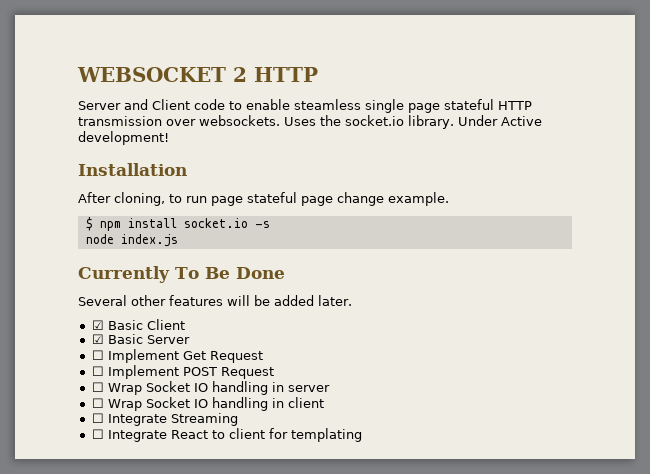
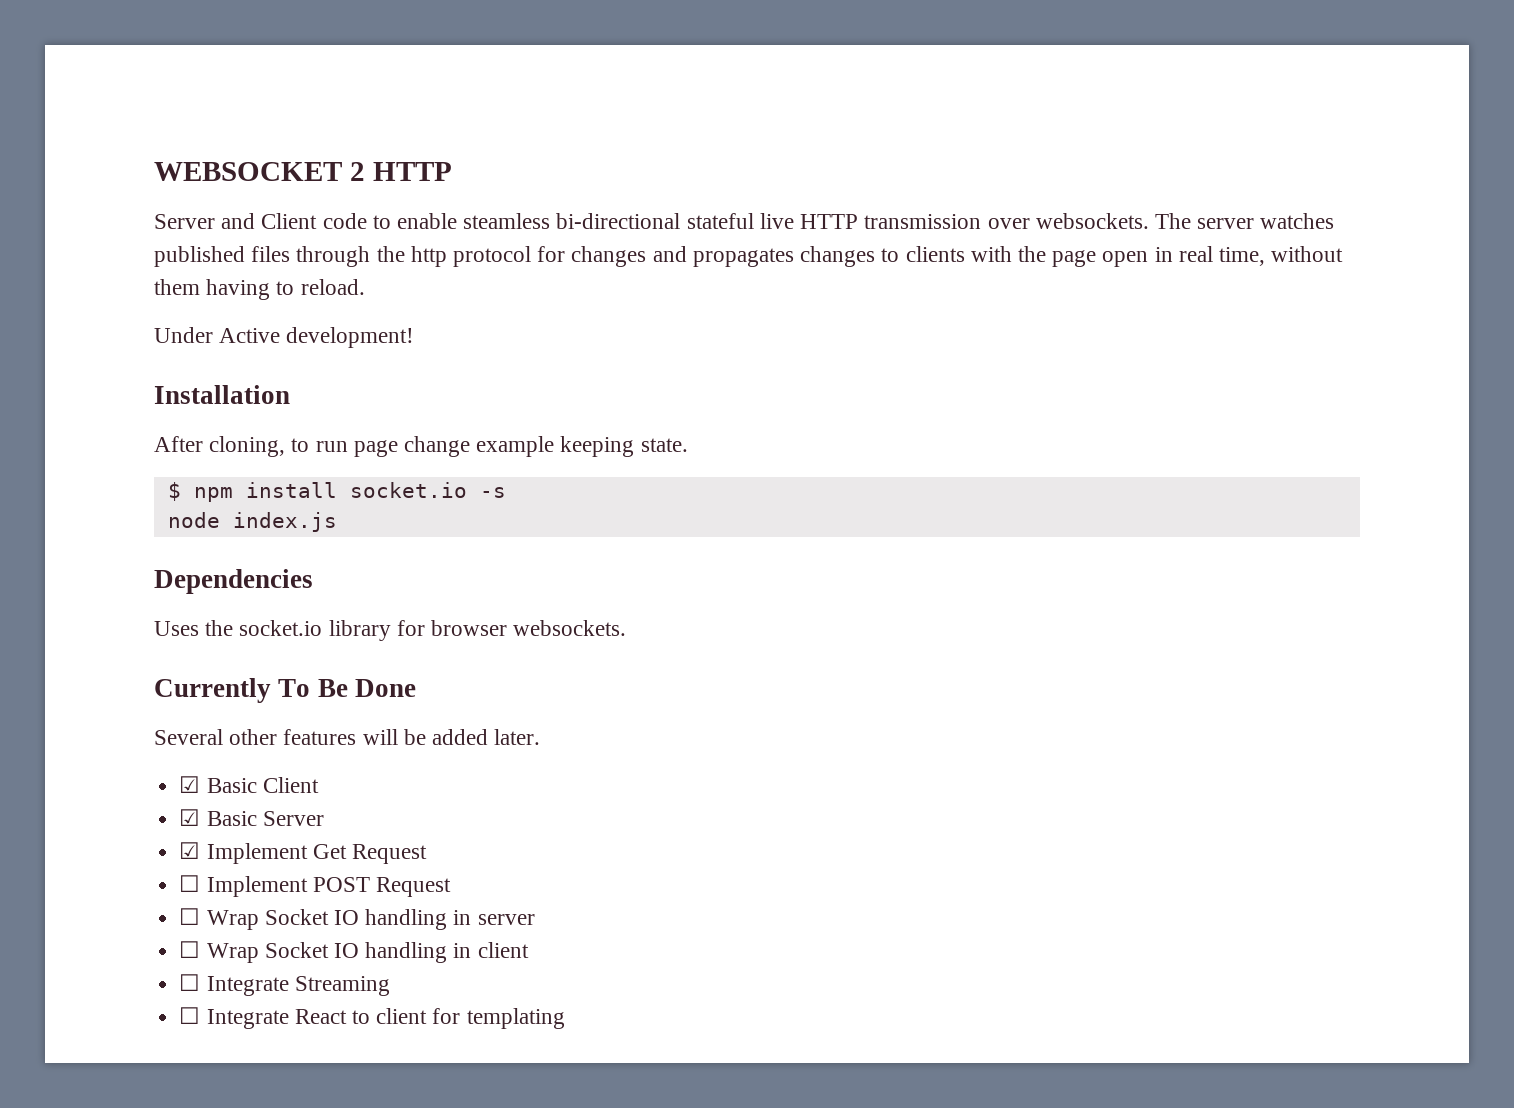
- Server and Client code to enable steamless single page stateful HTTP transmission over websockets.
+ Server and Client code to enable steamless bi-directional stateful live HTTP transmission over websockets.
- Uses the socket.io library. Under Active development!
+ The server watches published files through the http protocol for changes and propagates changes to clients with the page open in real time, without them having to reload.
+ Under Active development!
- After cloning, to run page stateful page change example.
+ After cloning, to run page change example keeping state.
+ Dependencies
+ Uses the socket.io library for browser websockets.
- ☐ Implement Get Request
+ ☑ Implement Get Request

